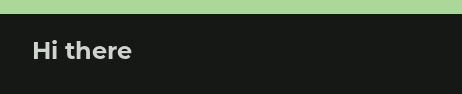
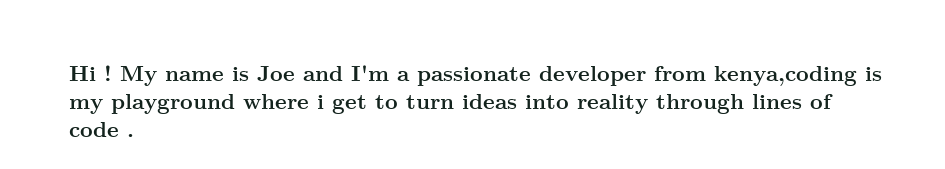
- Hi there
+ Hi ! My name is Joe and I'm a passionate developer from kenya,coding is my playground where i get to turn ideas into reality through lines of code .

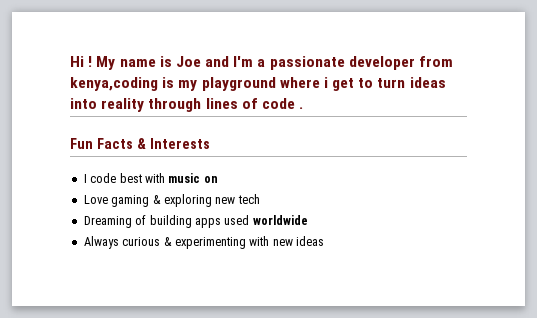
+ Fun Facts & Interests
+ I code best with music on
+ Love gaming & exploring new tech
+ Dreaming of building apps used worldwide
+ Always curious & experimenting with new ideas

